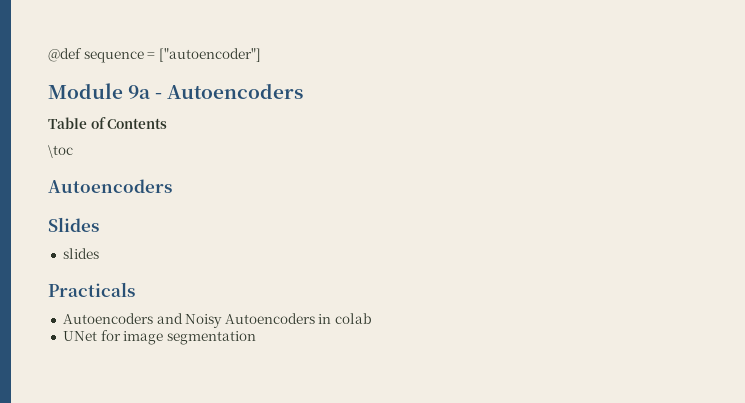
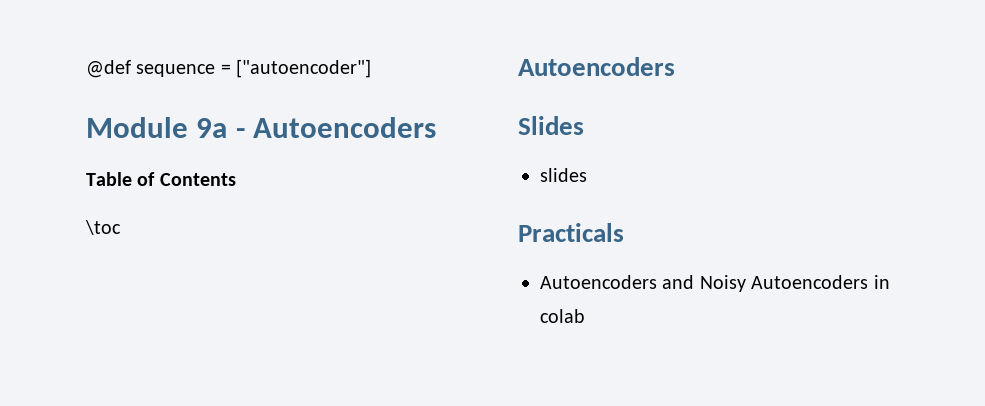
- UNet for image segmentation

